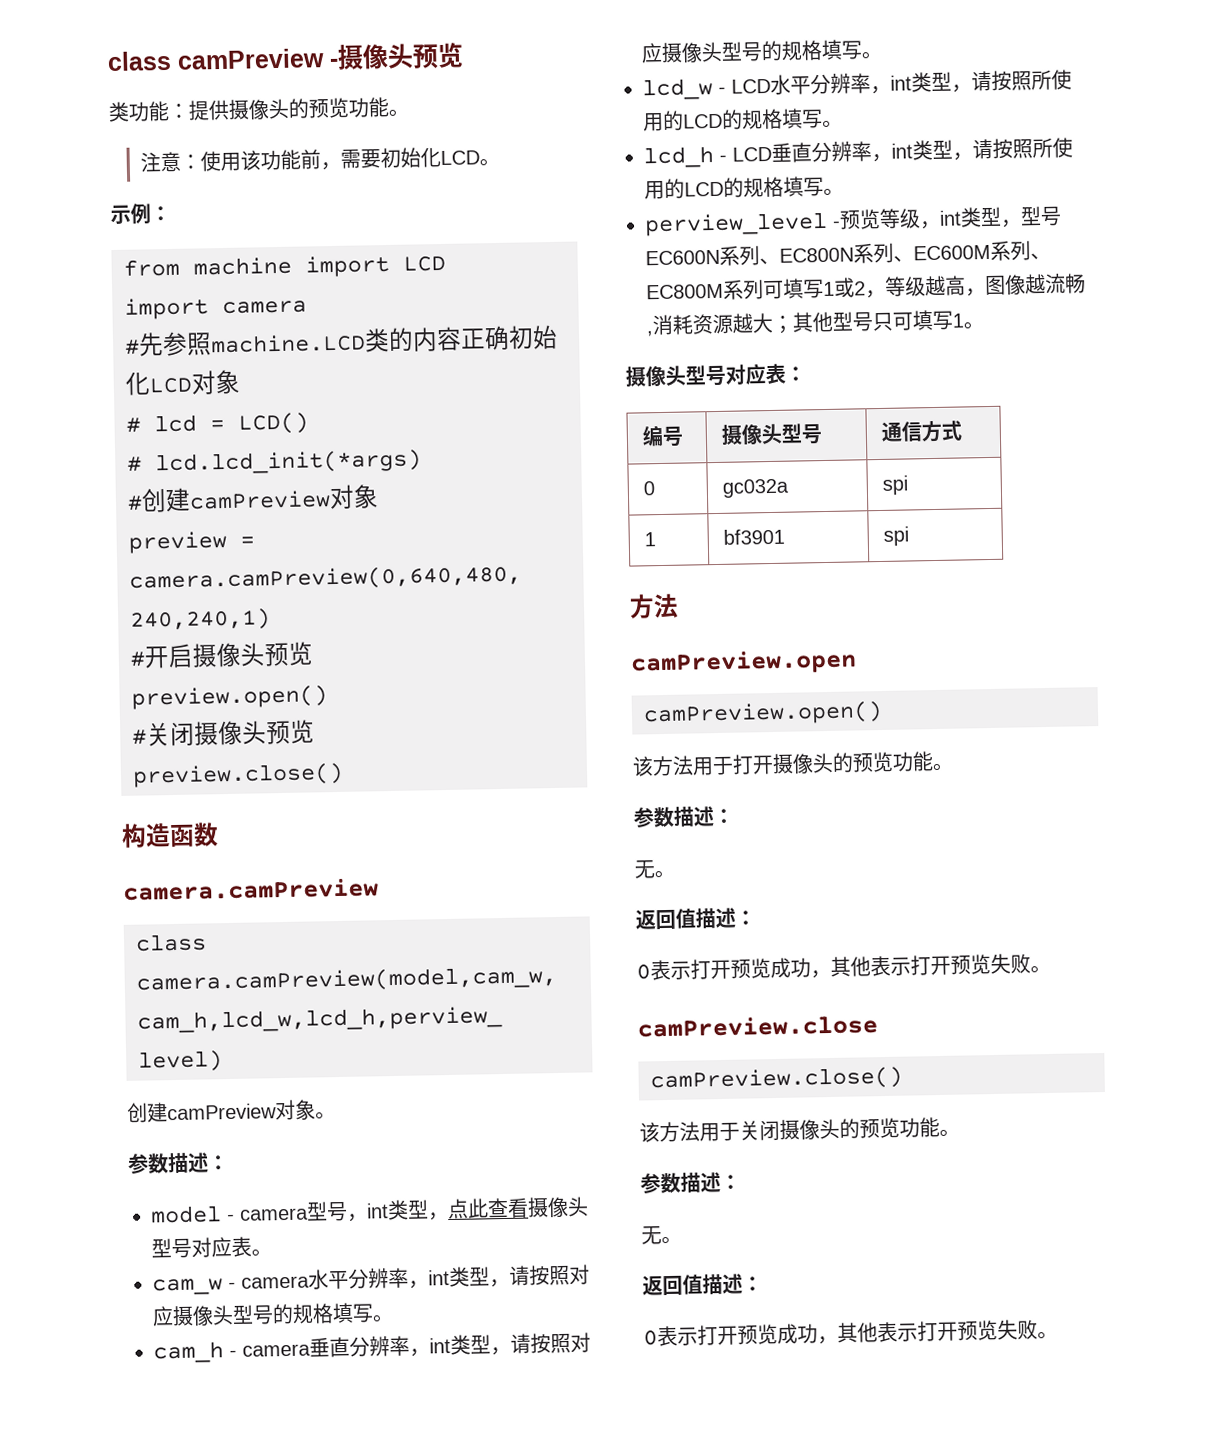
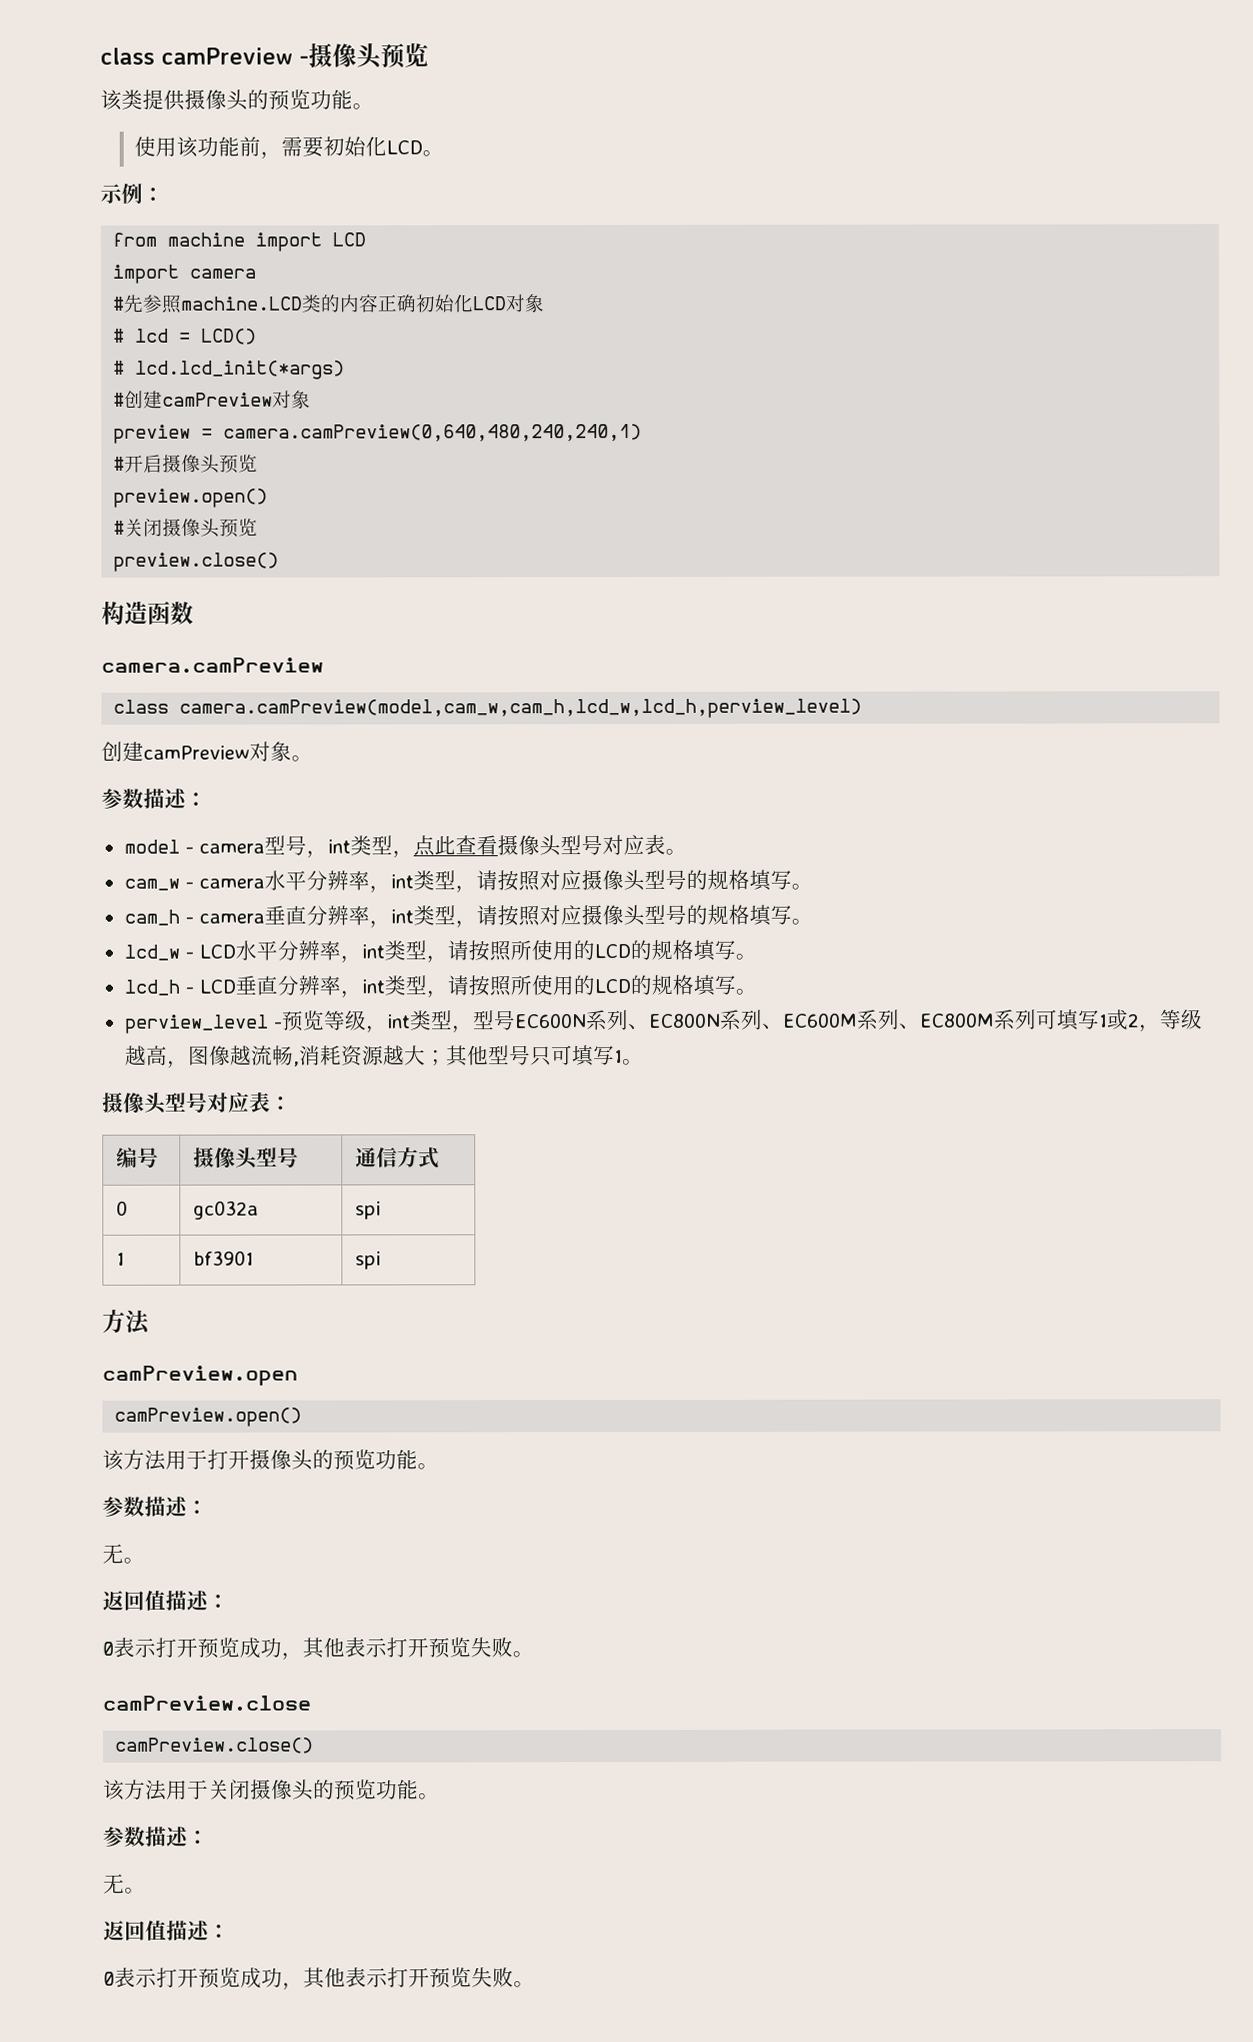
- 类功能：提供摄像头的预览功能。
+ 该类提供摄像头的预览功能。
- 注意：使用该功能前，需要初始化LCD。
+ 使用该功能前，需要初始化LCD。

